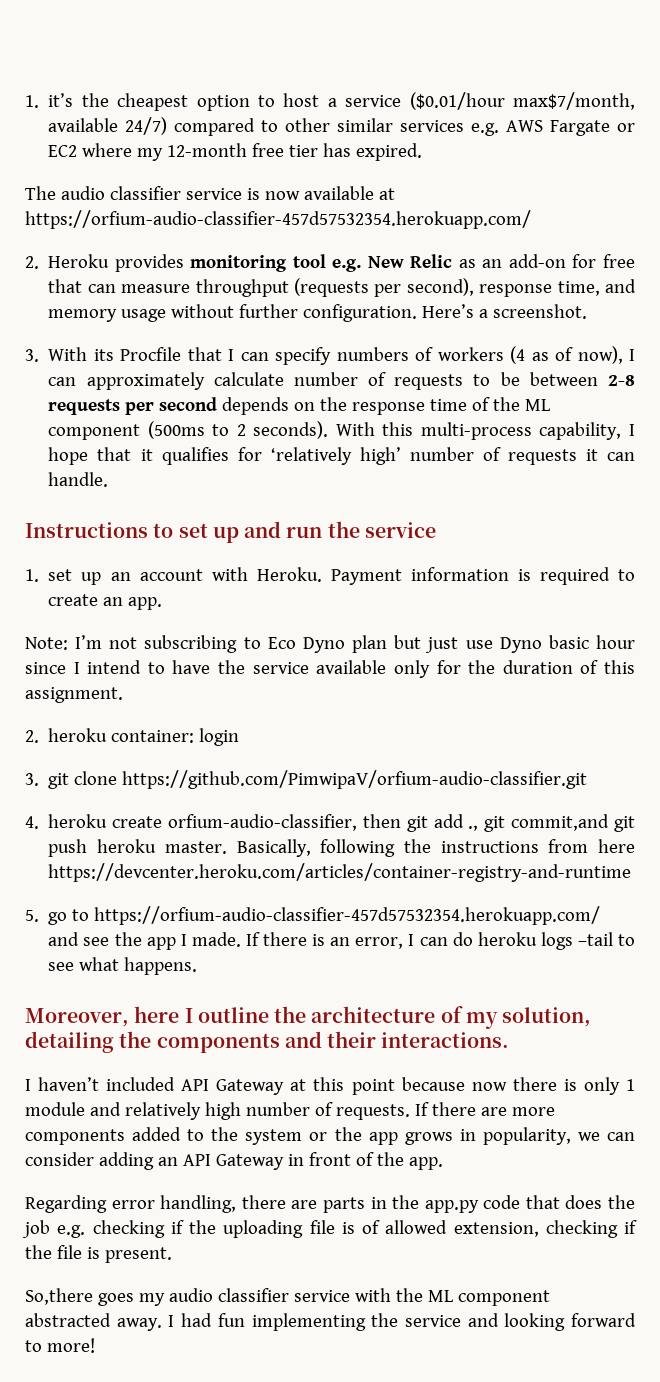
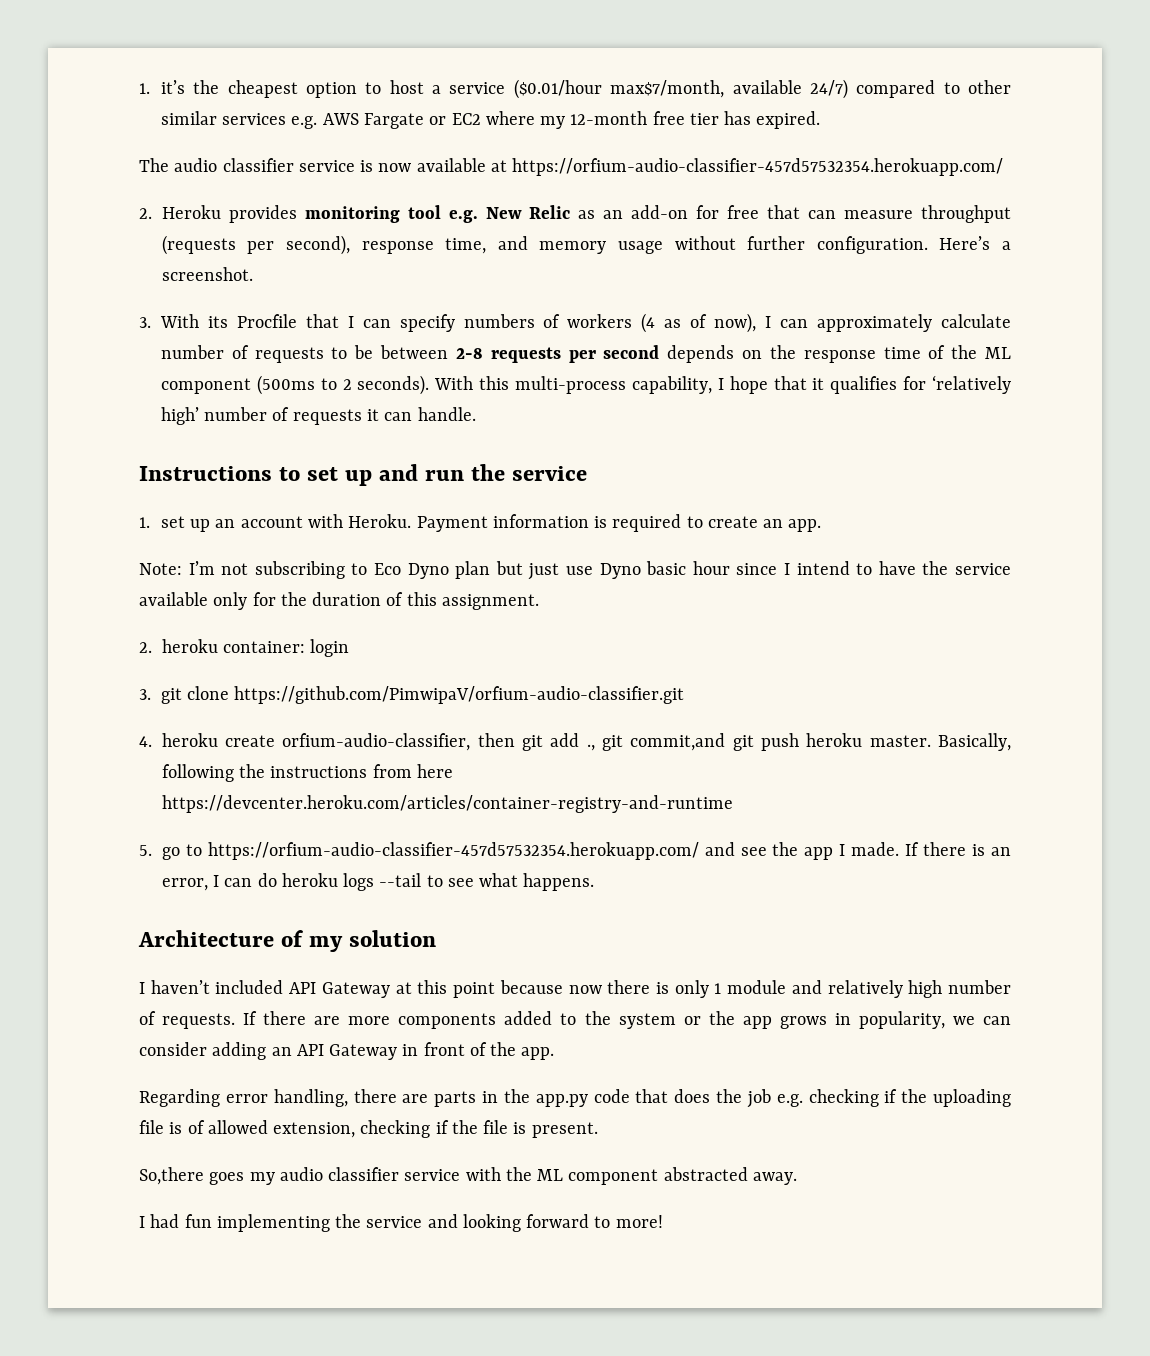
- If there is an error, I can do heroku logs –tail to see what happens.
+ If there is an error, I can do heroku logs --tail to see what happens.
- Moreover, here I outline the architecture of my solution, detailing the components and their interactions.
+ Architecture of my solution
- So,there goes my audio classifier service with the ML component abstracted away. I had fun implementing the service and looking forward to more!
+ So,there goes my audio classifier service with the ML component abstracted away.
+ I had fun implementing the service and looking forward to more!

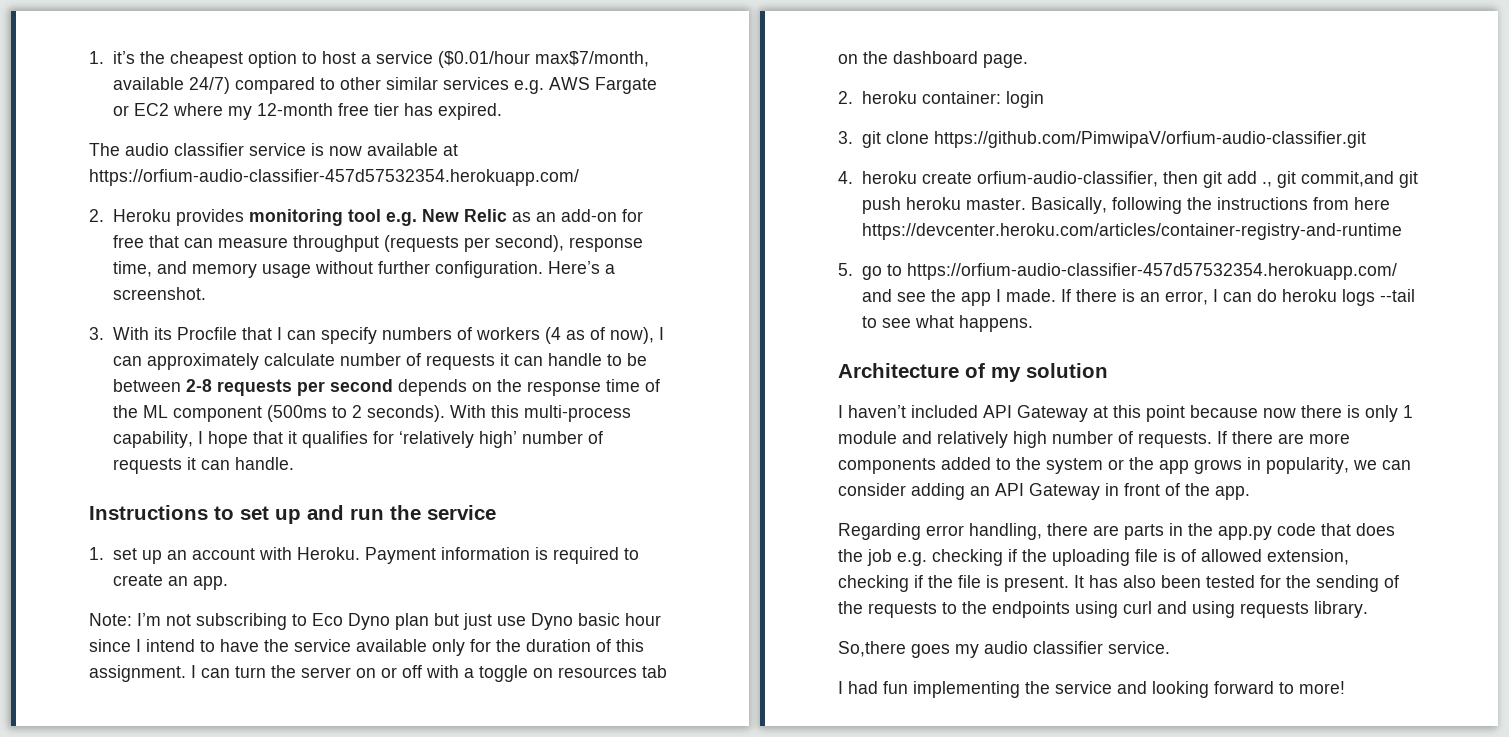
- 3. With its Procfile that I can specify numbers of workers (4 as of now), I can approximately calculate number of requests to be between 2-8 requests per second depends on the response time of the ML component (500ms to 2 seconds).
+ 3. With its Procfile that I can specify numbers of workers (4 as of now), I can approximately calculate number of requests it can handle to be between 2-8 requests per second depends on the response time of the ML component (500ms to 2 seconds).
+ I can turn the server on or off with a toggle on resources tab on the dashboard page.
+ It has also been tested for the sending of the requests to the endpoints using curl and using requests library.
- So,there goes my audio classifier service with the ML component abstracted away.
+ So,there goes my audio classifier service.

